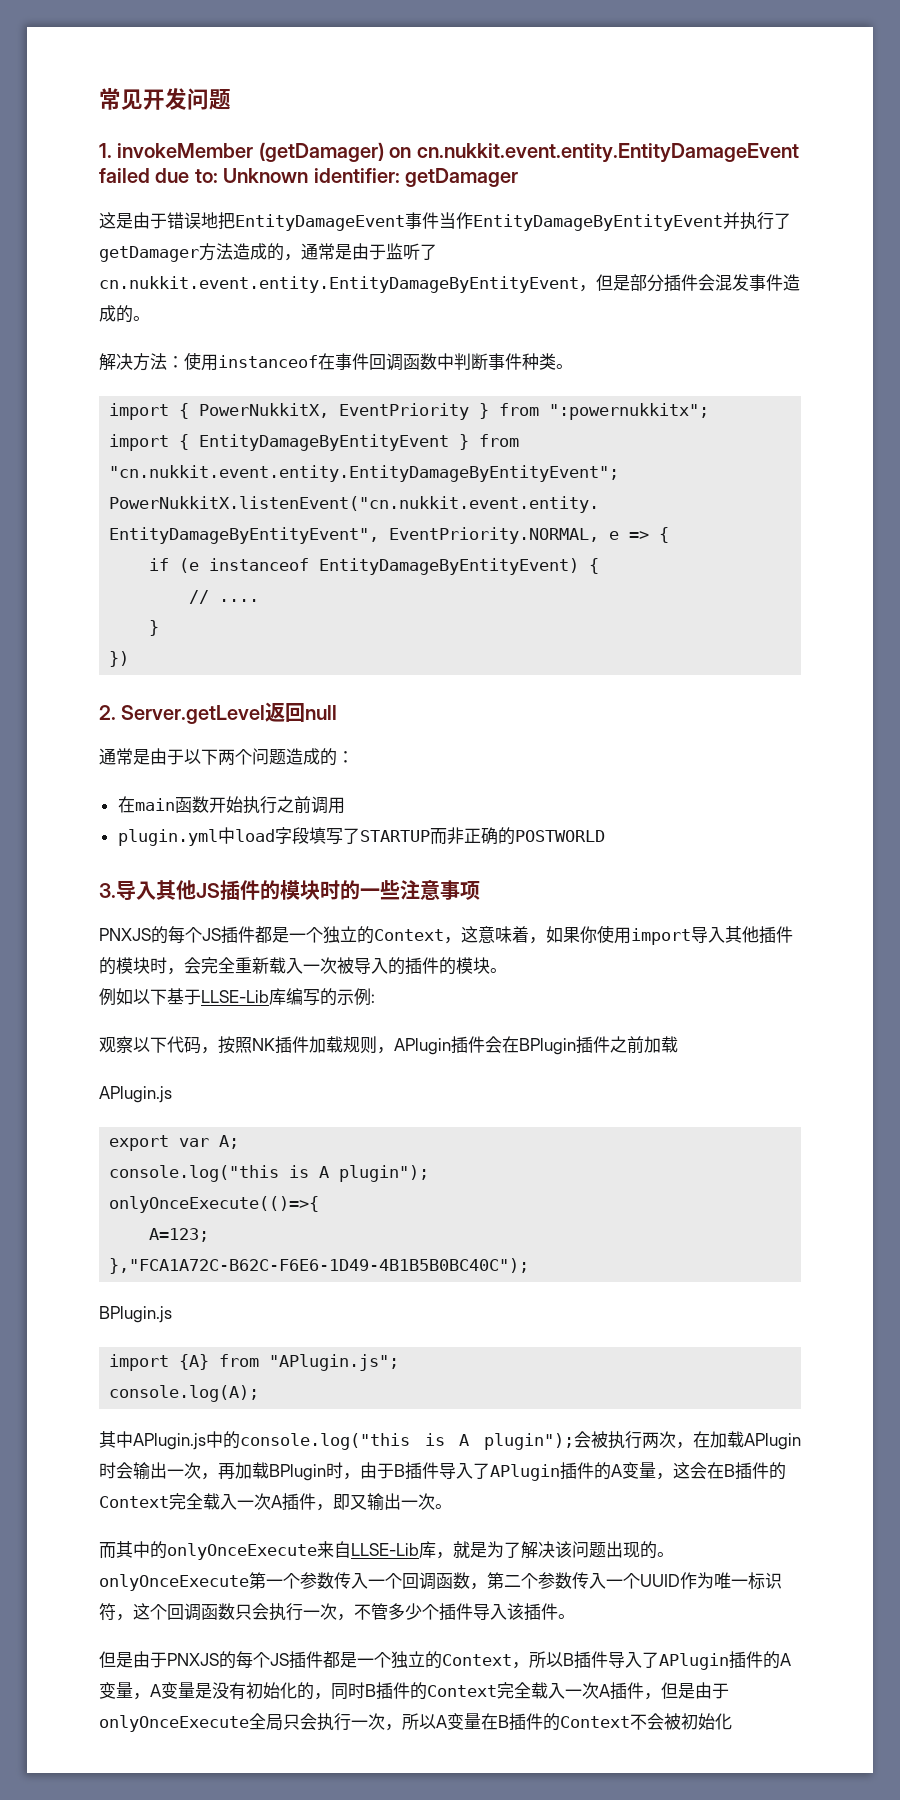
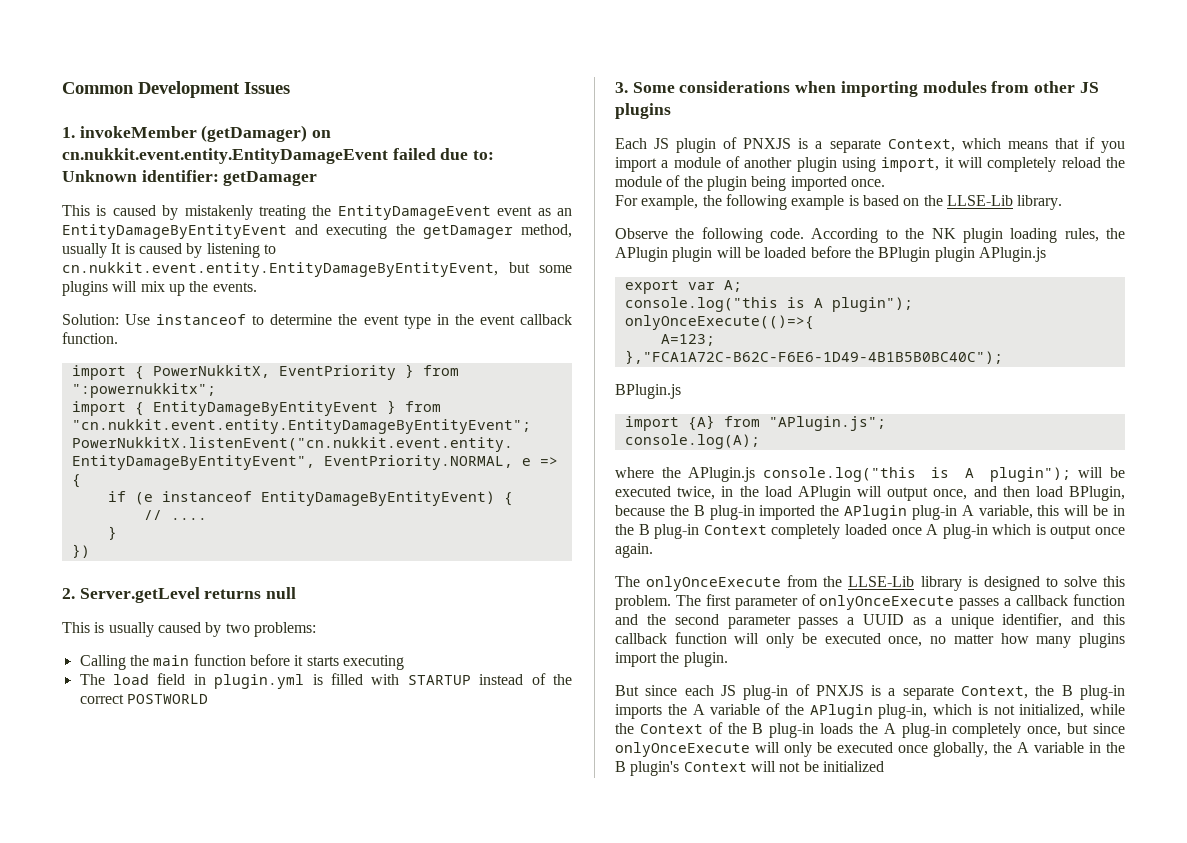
- 常见开发问题
+ Common Development Issues
- 这是由于错误地把EntityDamageEvent事件当作EntityDamageByEntityEvent并执行了getDamager方法造成的，通常是由于监听了cn.nukkit.event.entity.EntityDamageByEntityEvent，但是部分插件会混发事件造成的。
- 解决方法：使用instanceof在事件回调函数中判断事件种类。
+ This is caused by mistakenly treating the EntityDamageEvent event as an EntityDamageByEntityEvent and executing the getDamager method, usually It is caused by listening to cn.nukkit.event.entity.EntityDamageByEntityEvent, but some plugins will mix up the events.
+ Solution: Use instanceof to determine the event type in the event callback function.
- 2. Server.getLevel返回null
+ 2. Server.getLevel returns null
- 通常是由于以下两个问题造成的：
- 在main函数开始执行之前调用
- plugin.yml中load字段填写了STARTUP而非正确的POSTWORLD
- 3.导入其他JS插件的模块时的一些注意事项
- PNXJS的每个JS插件都是一个独立的Context，这意味着，如果你使用import导入其他插件的模块时，会完全重新载入一次被导入的插件的模块。
- 例如以下基于LLSE-Lib库编写的示例:
- 观察以下代码，按照NK插件加载规则，APlugin插件会在BPlugin插件之前加载
- APlugin.js
+ This is usually caused by two problems:
+ Calling the main function before it starts executing
+ The load field in plugin.yml is filled with STARTUP instead of the correct POSTWORLD
+ 3. Some considerations when importing modules from other JS plugins
+ Each JS plugin of PNXJS is a separate Context, which means that if you import a module of another plugin using import, it will completely reload the module of the plugin being imported once.
+ For example, the following example is based on the LLSE-Lib library.
+ Observe the following code. According to the NK plugin loading rules, the APlugin plugin will be loaded before the BPlugin plugin APlugin.js
- 其中APlugin.js中的console.log("this is A plugin");会被执行两次，在加载APlugin时会输出一次，再加载BPlugin时，由于B插件导入了APlugin插件的A变量，这会在B插件的Context完全载入一次A插件，即又输出一次。
- 而其中的onlyOnceExecute来自LLSE-Lib库，就是为了解决该问题出现的。onlyOnceExecute第一个参数传入一个回调函数，第二个参数传入一个UUID作为唯一标识符，这个回调函数只会执行一次，不管多少个插件导入该插件。
- 但是由于PNXJS的每个JS插件都是一个独立的Context，所以B插件导入了APlugin插件的A变量，A变量是没有初始化的，同时B插件的Context完全载入一次A插件，但是由于onlyOnceExecute全局只会执行一次，所以A变量在B插件的Context不会被初始化
+ where the APlugin.js console.log("this is A plugin"); will be executed twice, in the load APlugin will output once, and then load BPlugin, because the B plug-in imported the APlugin plug-in A variable, this will be in the B plug-in Context completely loaded once A plug-in which is output once again.
+ The onlyOnceExecute from the LLSE-Lib library is designed to solve this problem. The first parameter of onlyOnceExecute passes a callback function and the second parameter passes a UUID as a unique identifier, and this callback function will only be executed once, no matter how many plugins import the plugin.
+ But since each JS plug-in of PNXJS is a separate Context, the B plug-in imports the A variable of the APlugin plug-in, which is not initialized, while the Context of the B plug-in loads the A plug-in completely once, but since onlyOnceExecute will only be executed once globally, the A variable in the B plugin's Context will not be initialized

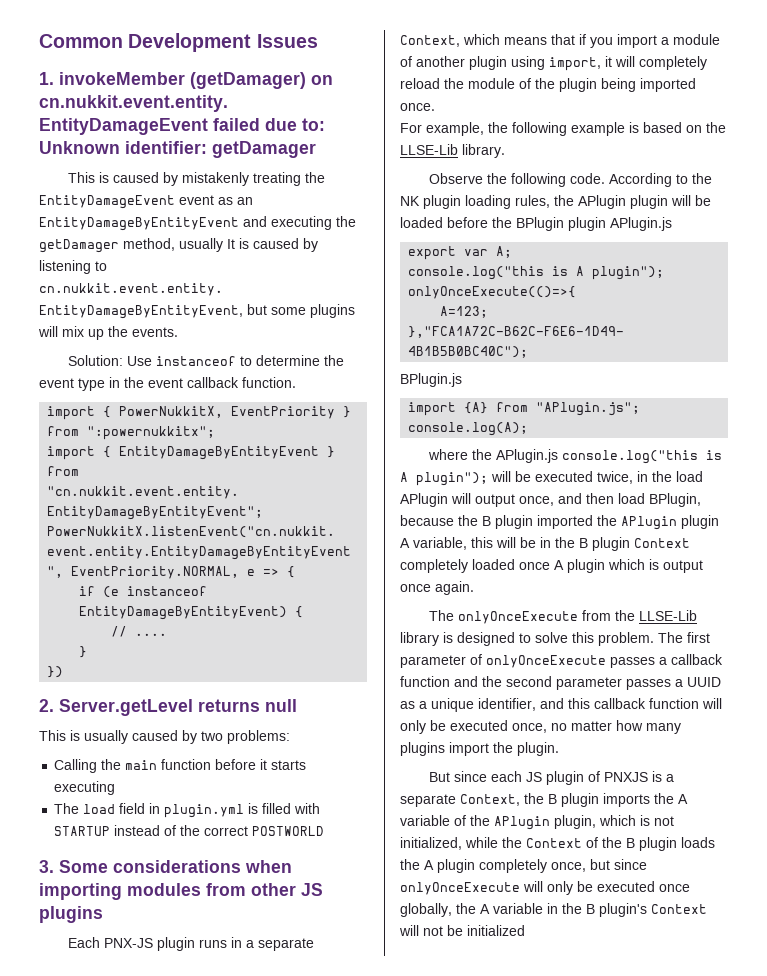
- Each JS plugin of PNXJS is a separate Context, which means that if you import a module of another plugin using import, it will completely reload the module of the plugin being imported once.
+ Each PNX-JS plugin runs in a separate Context, which means that if you import a module of another plugin using import, it will completely reload the module of the plugin being imported once.
- where the APlugin.js console.log("this is A plugin"); will be executed twice, in the load APlugin will output once, and then load BPlugin, because the B plug-in imported the APlugin plug-in A variable, this will be in the B plug-in Context completely loaded once A plug-in which is output once again.
+ where the APlugin.js console.log("this is A plugin"); will be executed twice, in the load APlugin will output once, and then load BPlugin, because the B plugin imported the APlugin plugin A variable, this will be in the B plugin Context completely loaded once A plugin which is output once again.
- But since each JS plug-in of PNXJS is a separate Context, the B plug-in imports the A variable of the APlugin plug-in, which is not initialized, while the Context of the B plug-in loads the A plug-in completely once, but since onlyOnceExecute will only be executed once globally, the A variable in the B plugin's Context will not be initialized
+ But since each JS plugin of PNXJS is a separate Context, the B plugin imports the A variable of the APlugin plugin, which is not initialized, while the Context of the B plugin loads the A plugin completely once, but since onlyOnceExecute will only be executed once globally, the A variable in the B plugin's Context will not be initialized

